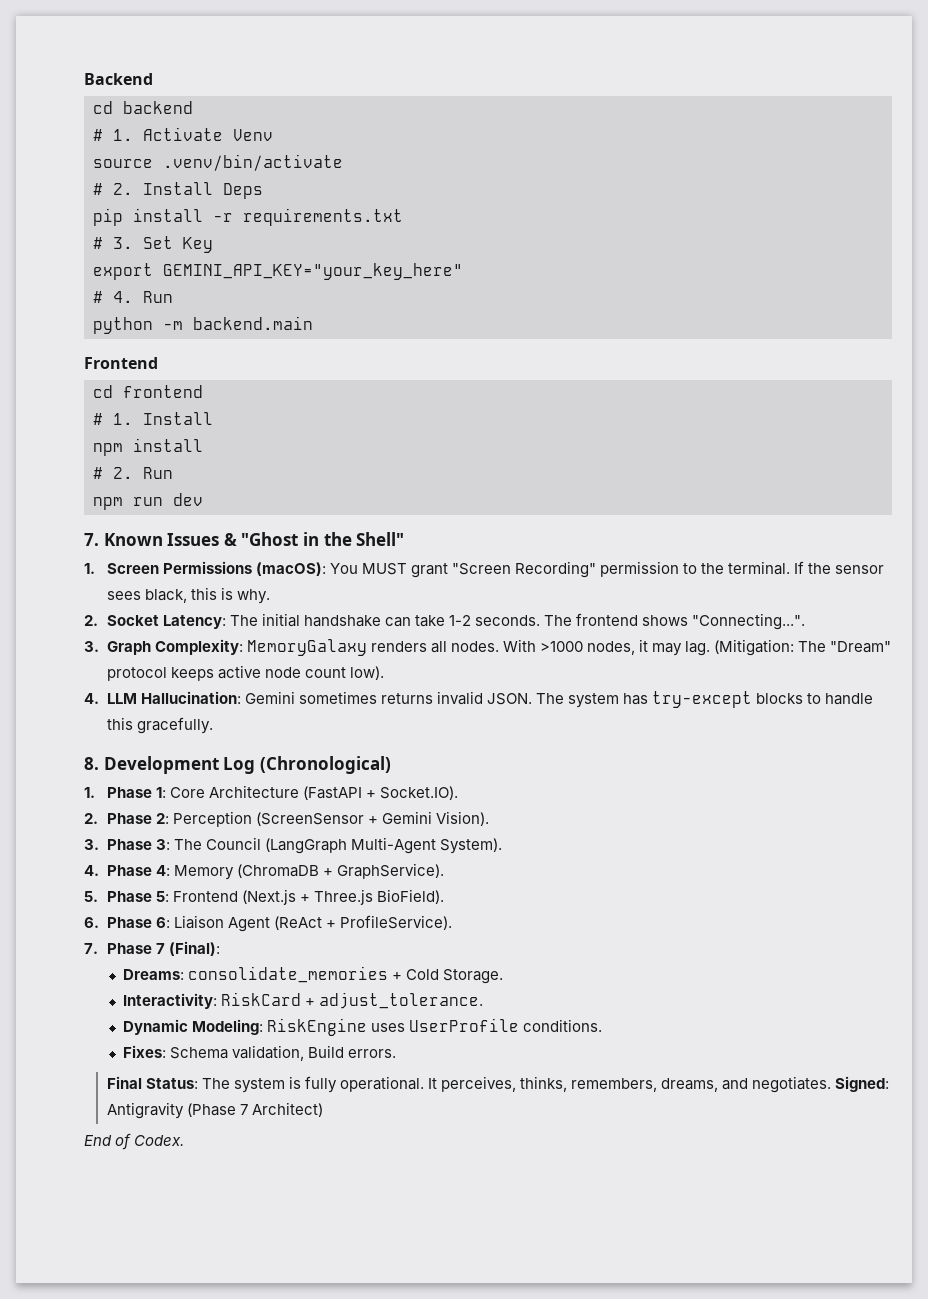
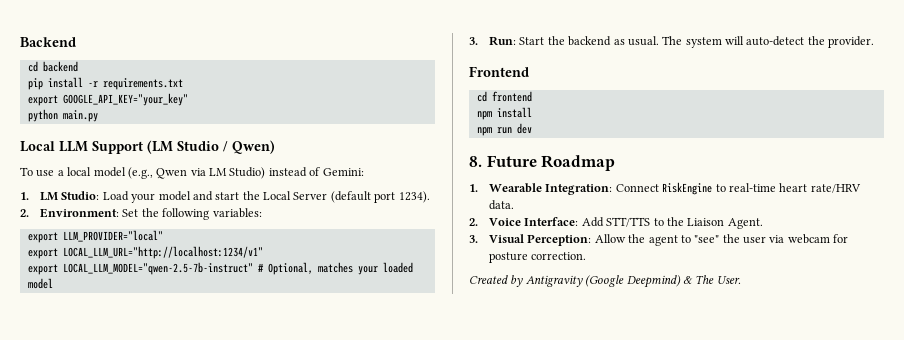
- # 1. Activate Venv
- source .venv/bin/activate
- # 2. Install Deps
  pip install -r requirements.txt
- # 3. Set Key
- export GEMINI_API_KEY="your_key_here"
- # 4. Run
- python -m backend.main
+ export GOOGLE_API_KEY="your_key"
+ python main.py
+ Local LLM Support (LM Studio / Qwen)
+ To use a local model (e.g., Qwen via LM Studio) instead of Gemini:
+ 1. LM Studio: Load your model and start the Local Server (default port 1234).
+ 2. Environment: Set the following variables:
+ export LLM_PROVIDER="local"
+ export LOCAL_LLM_URL="http://localhost:1234/v1"
+ export LOCAL_LLM_MODEL="qwen-2.5-7b-instruct" # Optional, matches your loaded model
+ 3. Run: Start the backend as usual. The system will auto-detect the provider.
- # 1. Install
- # 2. Run
- 7. Known Issues & "Ghost in the Shell"
- 1. Screen Permissions (macOS): You MUST grant "Screen Recording" permission to the terminal. If the sensor sees black, this is why.
- 2. Socket Latency: The initial handshake can take 1-2 seconds. The frontend shows "Connecting...".
- 3. Graph Complexity: MemoryGalaxy renders all nodes. With >1000 nodes, it may lag. (Mitigation: The "Dream" protocol keeps active node count low).
- 4. LLM Hallucination: Gemini sometimes returns invalid JSON. The system has try-except blocks to handle this gracefully.
- 8. Development Log (Chronological)
- 1. Phase 1: Core Architecture (FastAPI + Socket.IO).
- 2. Phase 2: Perception (ScreenSensor + Gemini Vision).
- 3. Phase 3: The Council (LangGraph Multi-Agent System).
- 4. Phase 4: Memory (ChromaDB + GraphService).
- 5. Phase 5: Frontend (Next.js + Three.js BioField).
- 6. Phase 6: Liaison Agent (ReAct + ProfileService).
- 7. Phase 7 (Final):
- Dreams: consolidate_memories + Cold Storage.
- Interactivity: RiskCard + adjust_tolerance.
- Dynamic Modeling: RiskEngine uses UserProfile conditions.
- Fixes: Schema validation, Build errors.
- Final Status: The system is fully operational. It perceives, thinks, remembers, dreams, and negotiates. Signed: Antigravity (Phase 7 Architect)
- End of Codex.
+ 8. Future Roadmap
+ 1. Wearable Integration: Connect RiskEngine to real-time heart rate/HRV data.
+ 2. Voice Interface: Add STT/TTS to the Liaison Agent.
+ 3. Visual Perception: Allow the agent to "see" the user via webcam for posture correction.
+ Created by Antigravity (Google Deepmind) & The User.

